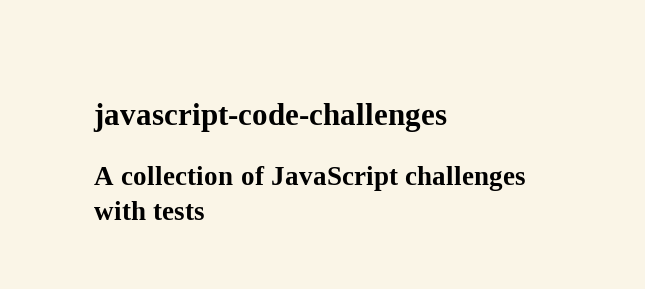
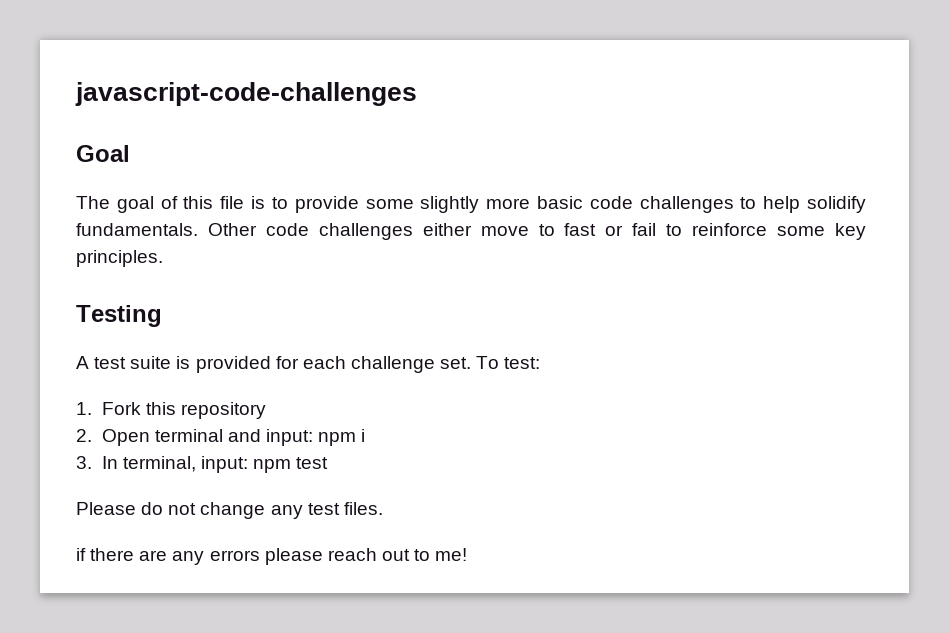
- A collection of JavaScript challenges with tests
+ Goal
+ The goal of this file is to provide some slightly more basic code challenges to help solidify fundamentals. Other code challenges either move to fast or fail to reinforce some key principles.
+ Testing
+ A test suite is provided for each challenge set. To test:
+ 1. Fork this repository
+ 2. Open terminal and input: npm i
+ 3. In terminal, input: npm test
+ Please do not change any test files.
+ if there are any errors please reach out to me!

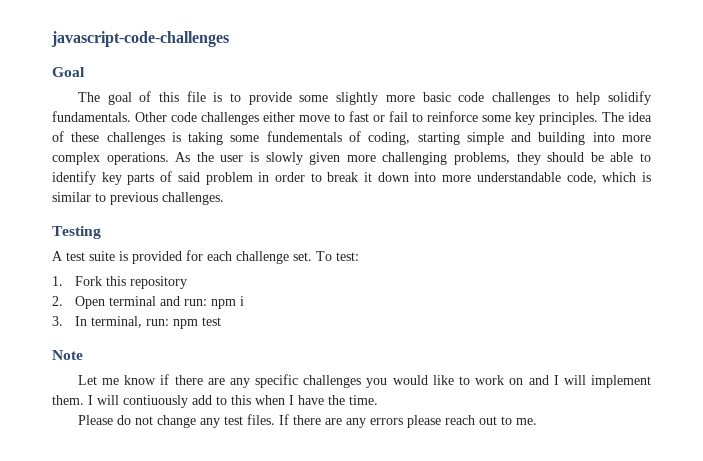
+ The idea of these challenges is taking some fundementals of coding, starting simple and building into more complex operations. As the user is slowly given more challenging problems, they should be able to identify key parts of said problem in order to break it down into more understandable code, which is similar to previous challenges.
- 2. Open terminal and input: npm i
+ 2. Open terminal and run: npm i
- 3. In terminal, input: npm test
+ 3. In terminal, run: npm test
+ Note
+ Let me know if there are any specific challenges you would like to work on and I will implement them. I will contiuously add to this when I have the time.
- Please do not change any test files.
- if there are any errors please reach out to me!
+ Please do not change any test files. If there are any errors please reach out to me.

